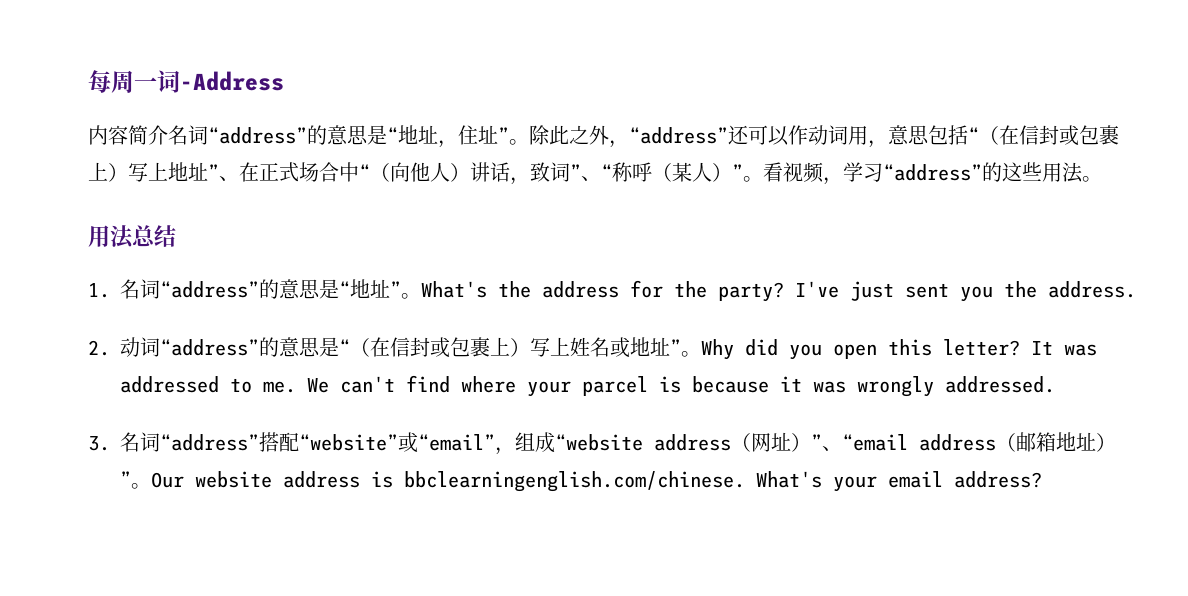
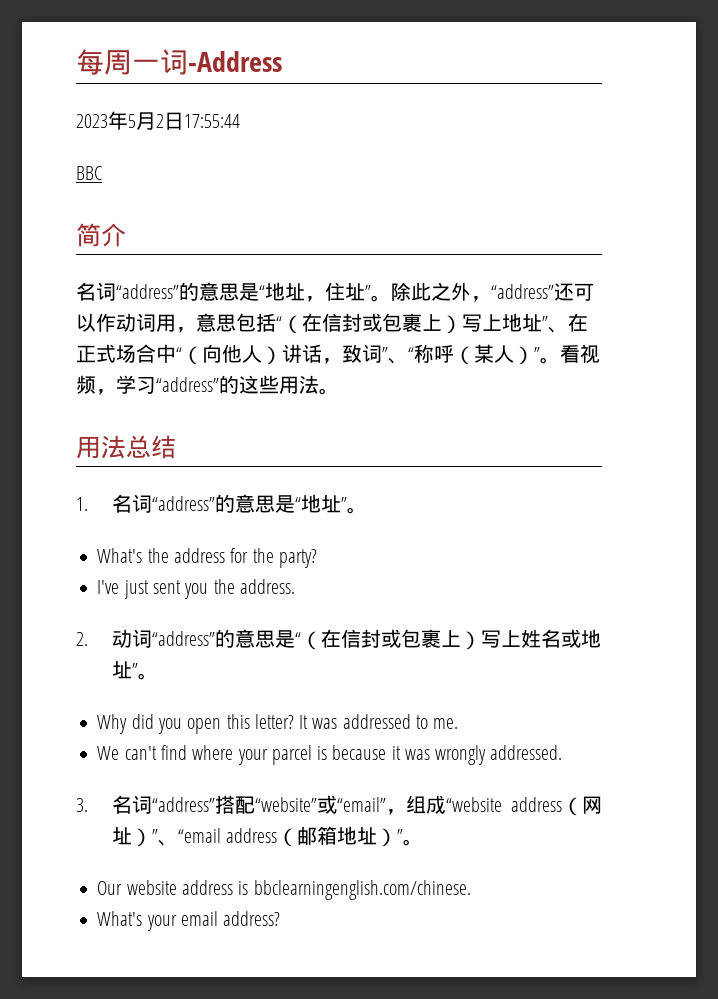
- 内容简介名词“address”的意思是“地址，住址”。
+ 2023年5月2日17:55:44
+ BBC
+ 简介
+ 名词“address”的意思是“地址，住址”。
- 1.名词“address”的意思是“地址”。What's the address for the party? I've just sent you the address.
+ 1.名词“address”的意思是“地址”。
+ What's the address for the party?
+ I've just sent you the address.
- 2.动词“address”的意思是“（在信封或包裹上）写上姓名或地址”。Why did you open this letter?
+ 2.动词“address”的意思是“（在信封或包裹上）写上姓名或地址”。
+ Why did you open this letter?
- It was addressed to me. We can't find where your parcel is because it was wrongly addressed.
+ It was addressed to me.
+ We can't find where your parcel is because it was wrongly addressed.
- 3.名词“address”搭配“website”或“email”，组成“website address（网址）”、“email address（邮箱地址）”。Our website address is bbclearningenglish.com/chinese. What's your email address?
+ 3.名词“address”搭配“website”或“email”，组成“website address（网址）”、“email address（邮箱地址）”。
+ Our website address is bbclearningenglish.com/chinese.
+ What's your email address?

